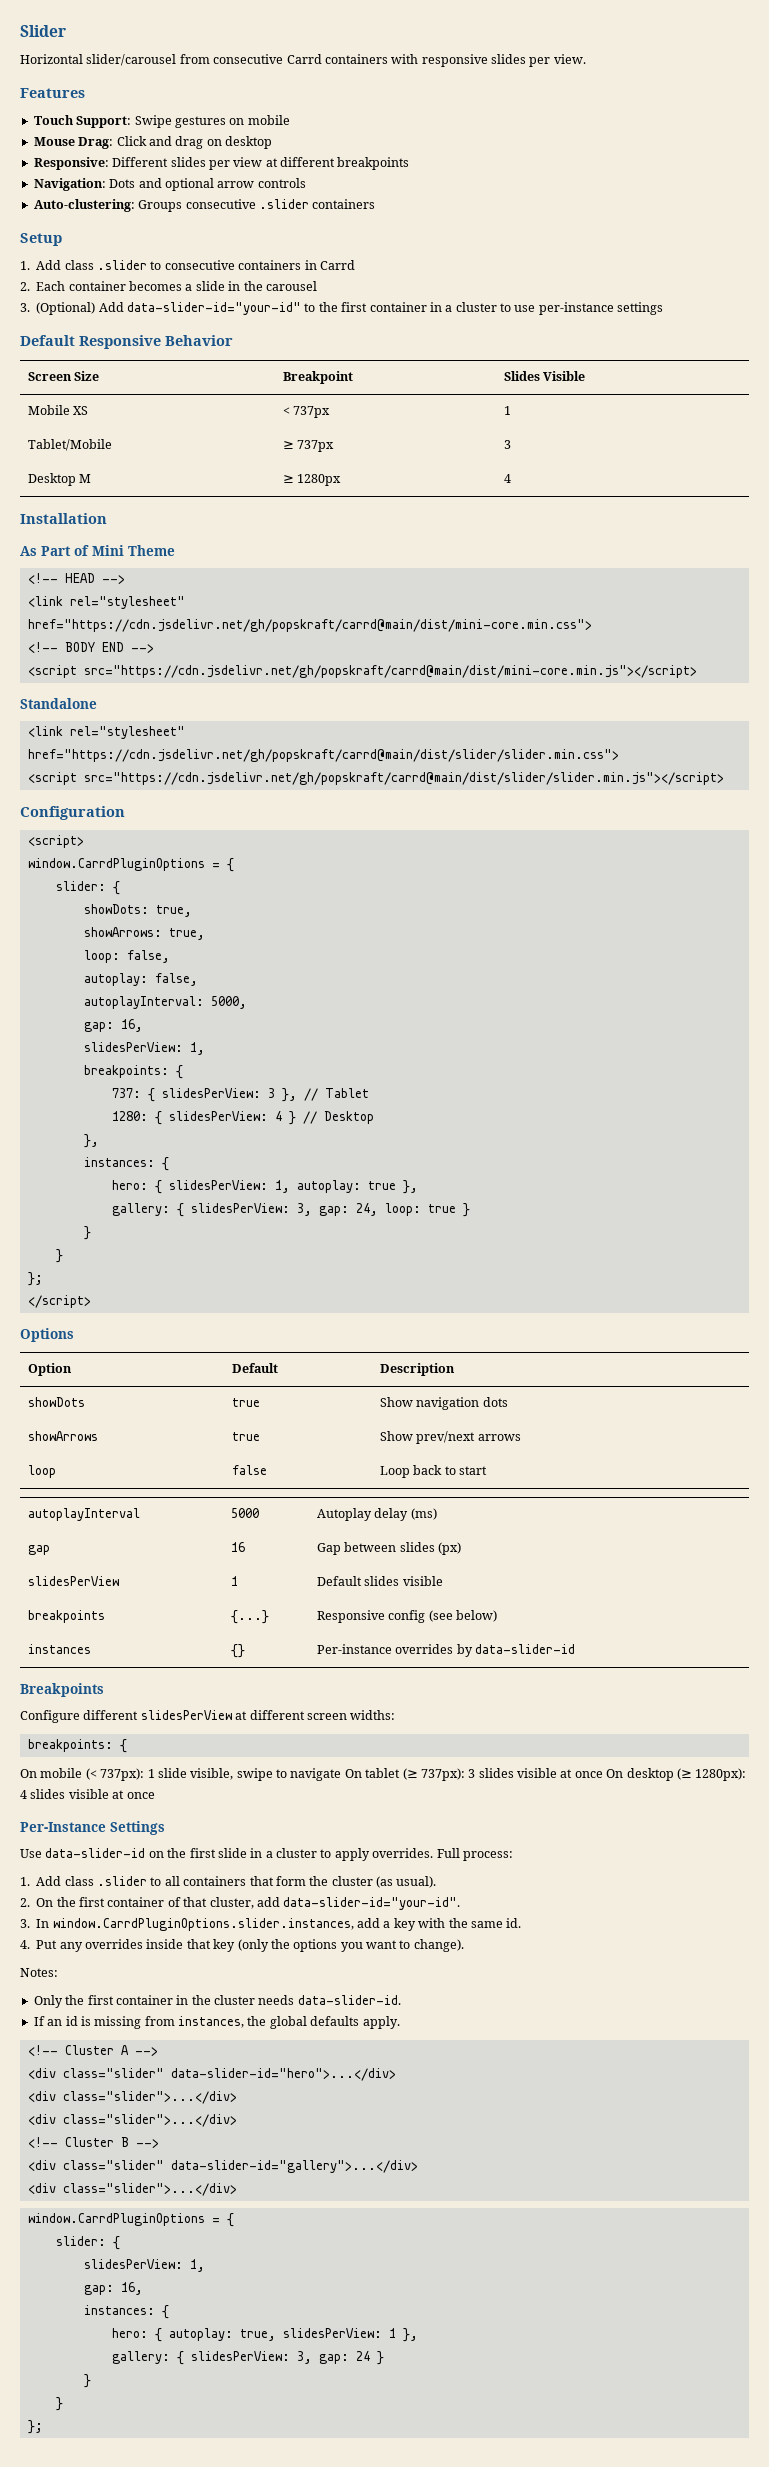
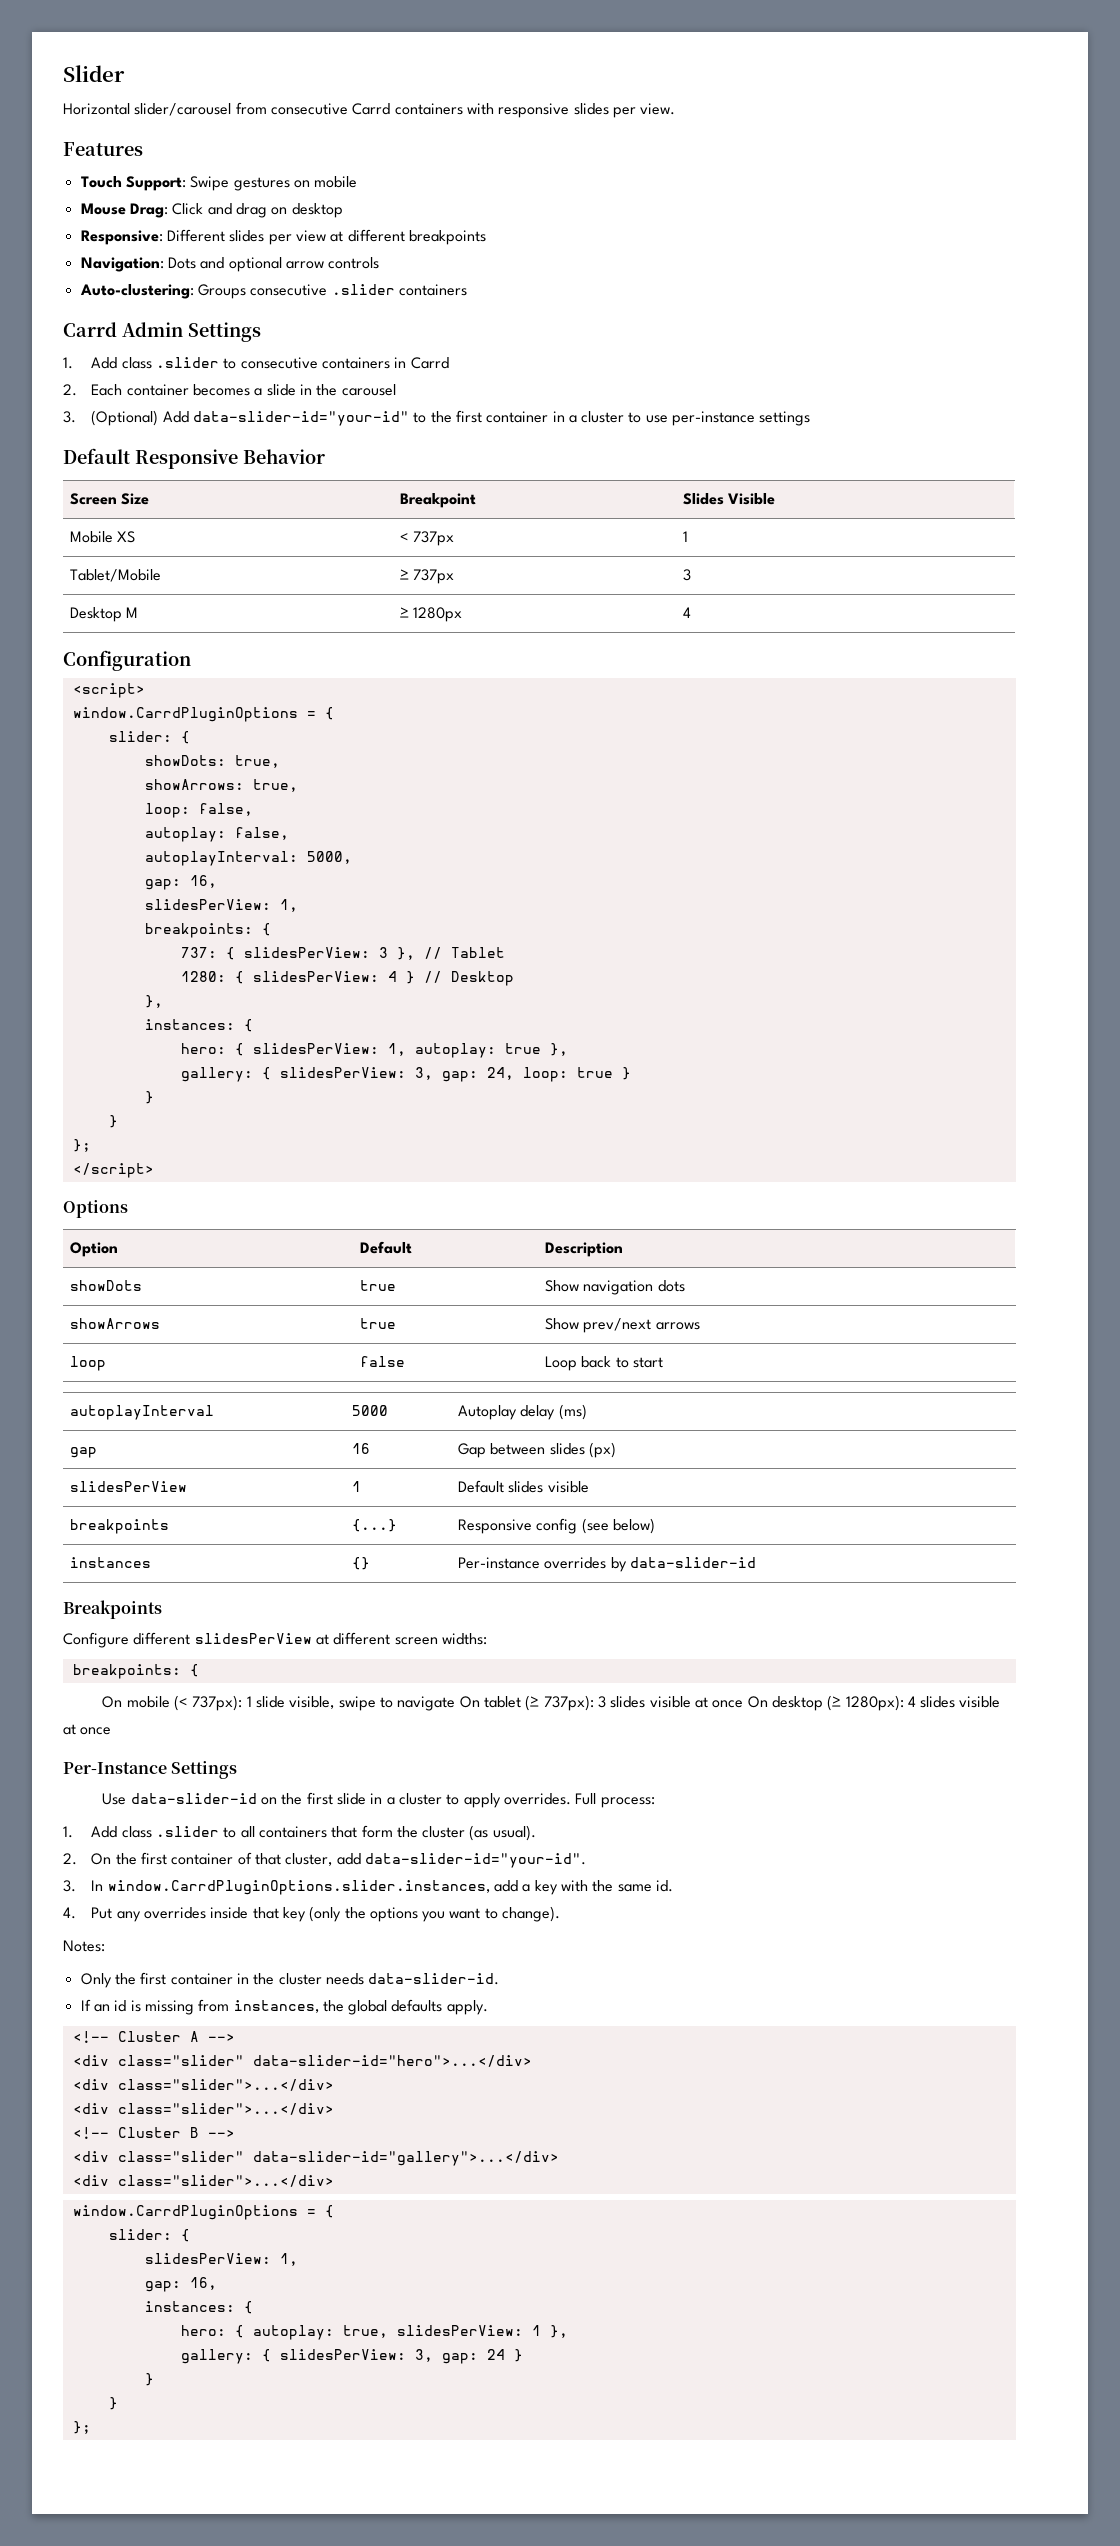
- Setup
+ Carrd Admin Settings
- Installation
- As Part of Mini Theme
- <!-- HEAD -->
- <link rel="stylesheet" href="https://cdn.jsdelivr.net/gh/popskraft/carrd@main/dist/mini-core.min.css">
- <!-- BODY END -->
- <script src="https://cdn.jsdelivr.net/gh/popskraft/carrd@main/dist/mini-core.min.js"></script>
- Standalone
- <link rel="stylesheet" href="https://cdn.jsdelivr.net/gh/popskraft/carrd@main/dist/slider/slider.min.css">
- <script src="https://cdn.jsdelivr.net/gh/popskraft/carrd@main/dist/slider/slider.min.js"></script>

